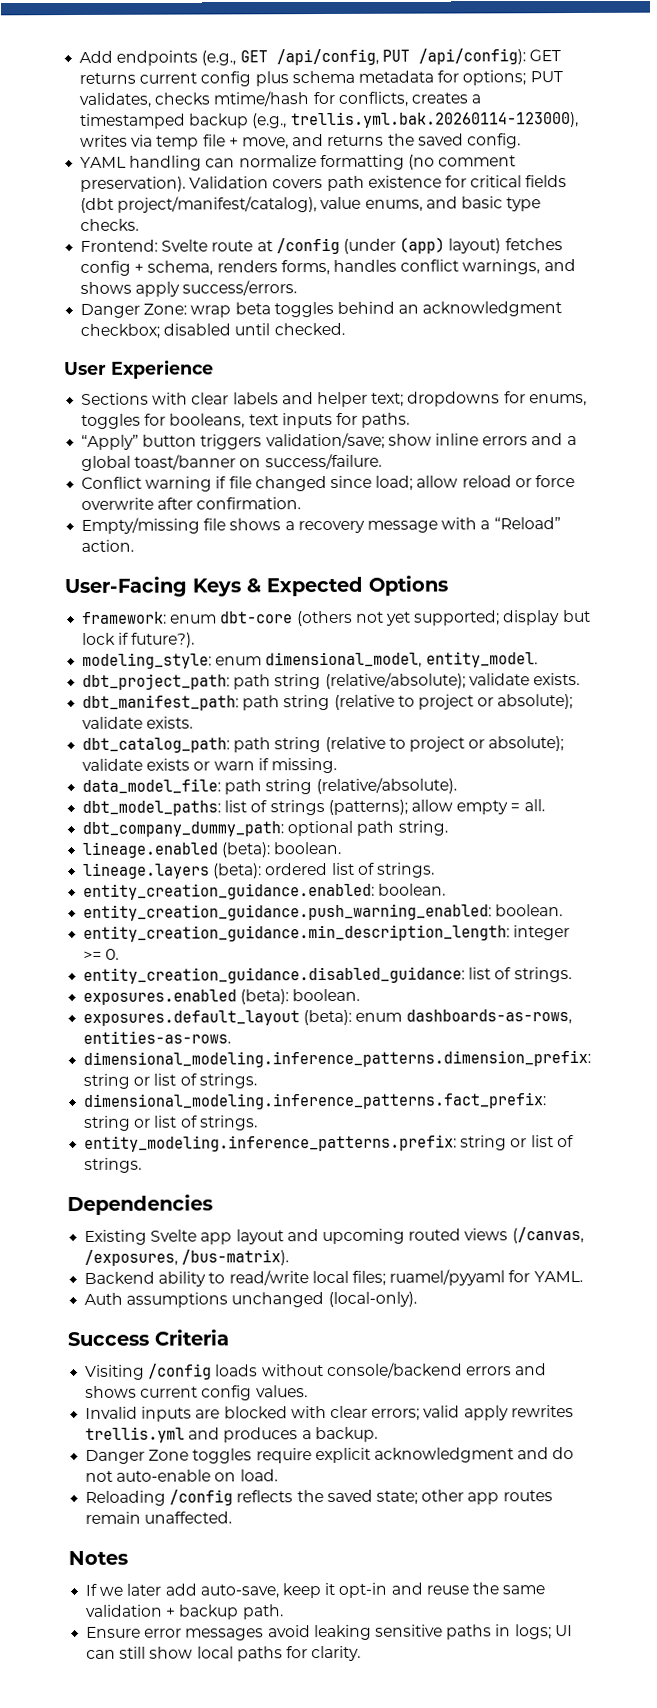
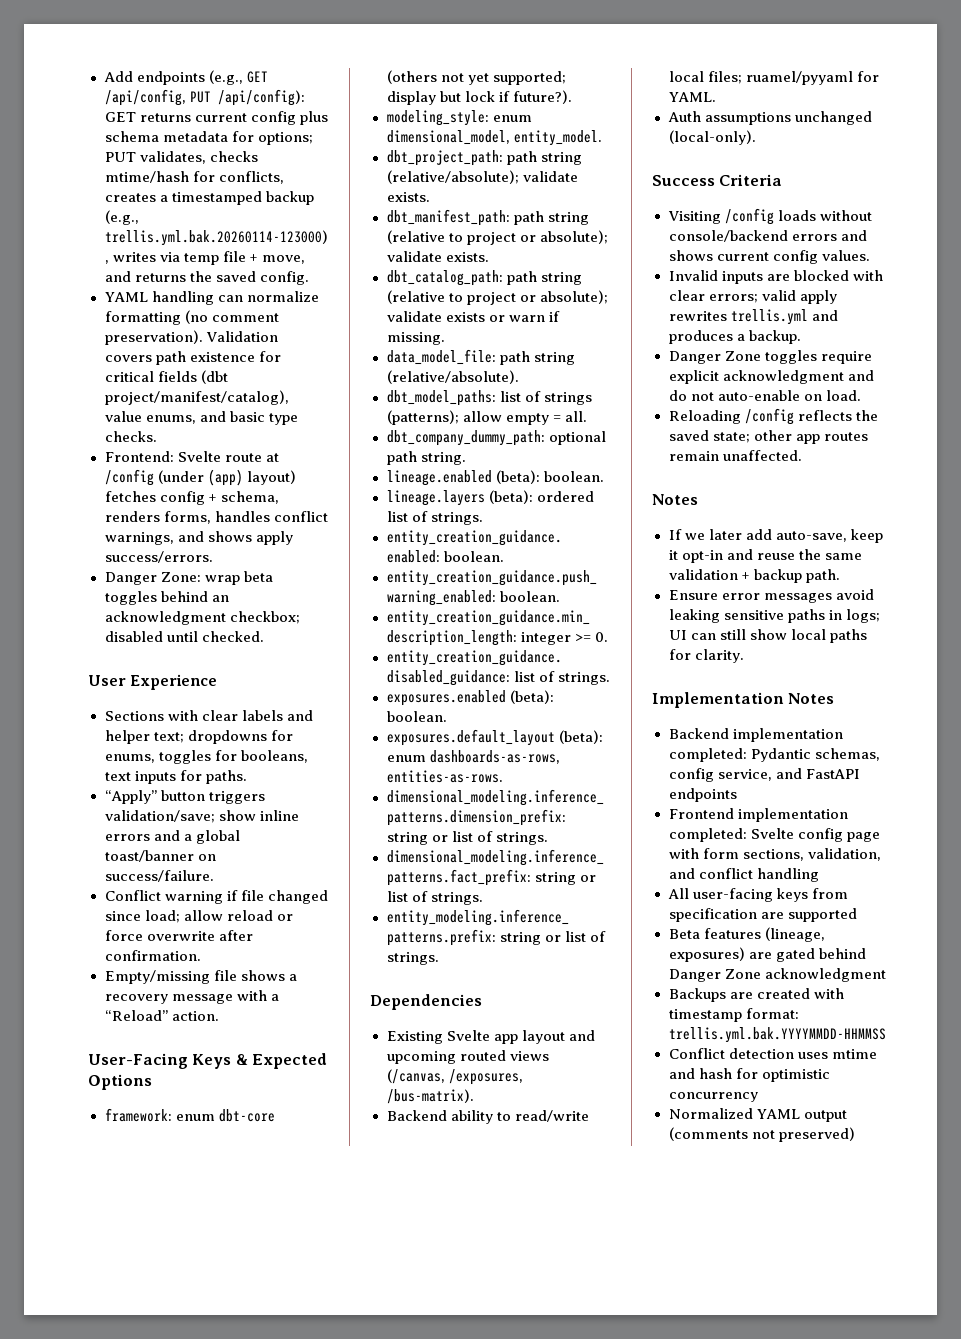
+ Implementation Notes
+ Backend implementation completed: Pydantic schemas, config service, and FastAPI endpoints
+ Frontend implementation completed: Svelte config page with form sections, validation, and conflict handling
+ All user-facing keys from specification are supported
+ Beta features (lineage, exposures) are gated behind Danger Zone acknowledgment
+ Backups are created with timestamp format: trellis.yml.bak.YYYYMMDD-HHMMSS
+ Conflict detection uses mtime and hash for optimistic concurrency
+ Normalized YAML output (comments not preserved)

